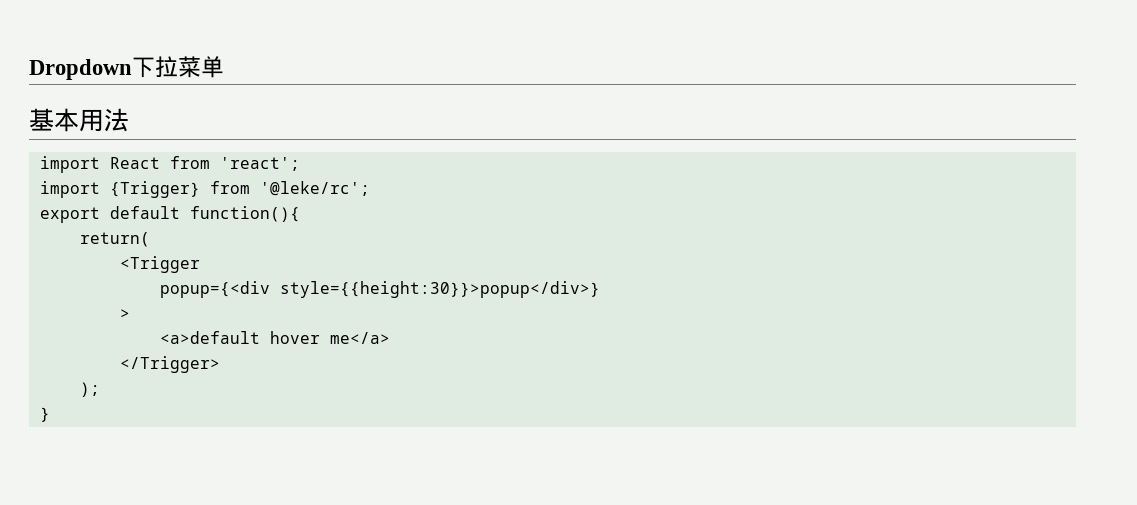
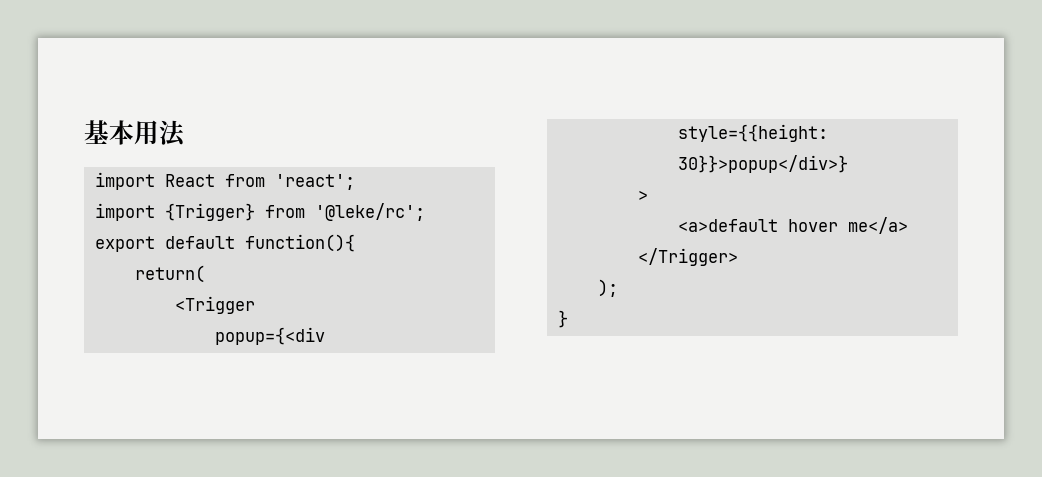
- Dropdown下拉菜单

